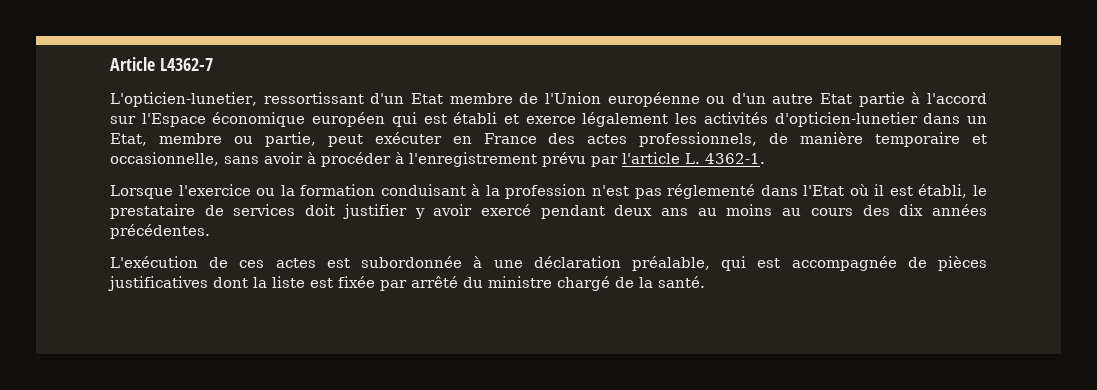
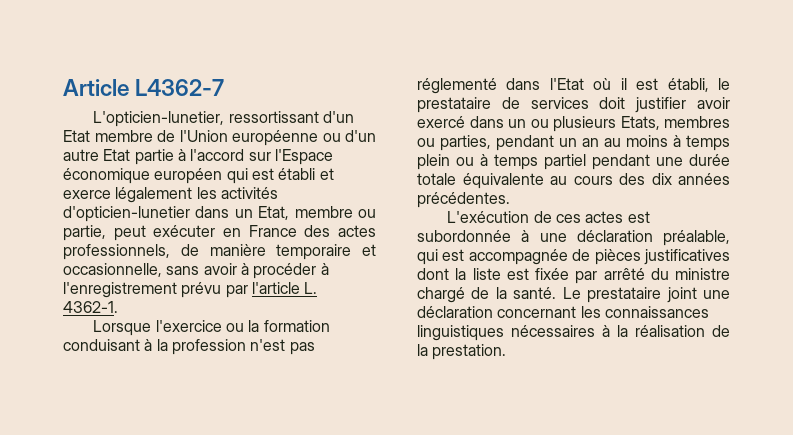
- Lorsque l'exercice ou la formation conduisant à la profession n'est pas réglementé dans l'Etat où il est établi, le prestataire de services doit justifier y avoir exercé pendant deux ans au moins au cours des dix années précédentes.
+ Lorsque l'exercice ou la formation conduisant à la profession n'est pas réglementé dans l'Etat où il est établi, le prestataire de services doit justifier avoir exercé dans un ou plusieurs Etats, membres ou parties, pendant un an au moins à temps plein ou à temps partiel pendant une durée totale équivalente au cours des dix années précédentes.
+ Le prestataire joint une déclaration concernant les connaissances linguistiques nécessaires à la réalisation de la prestation.

